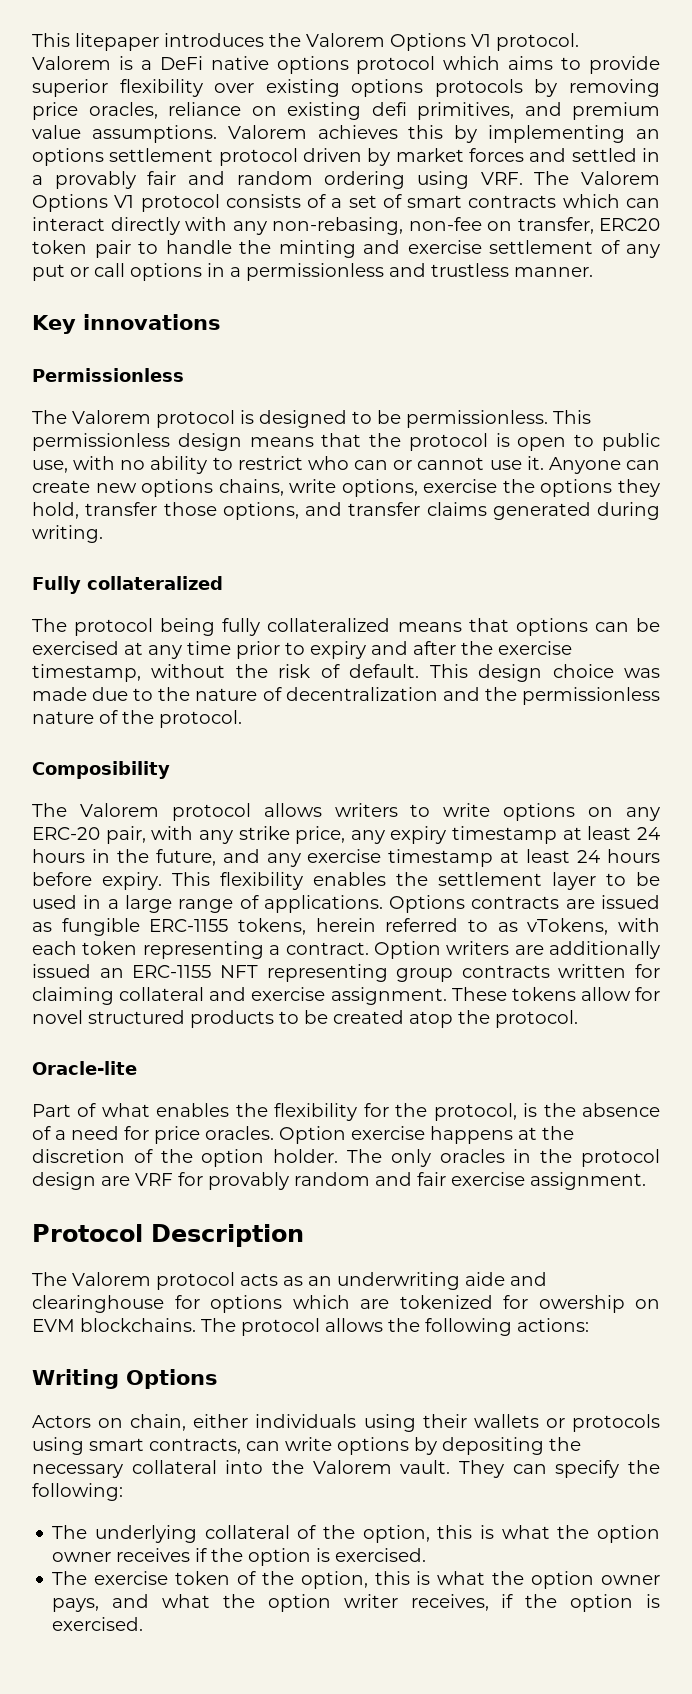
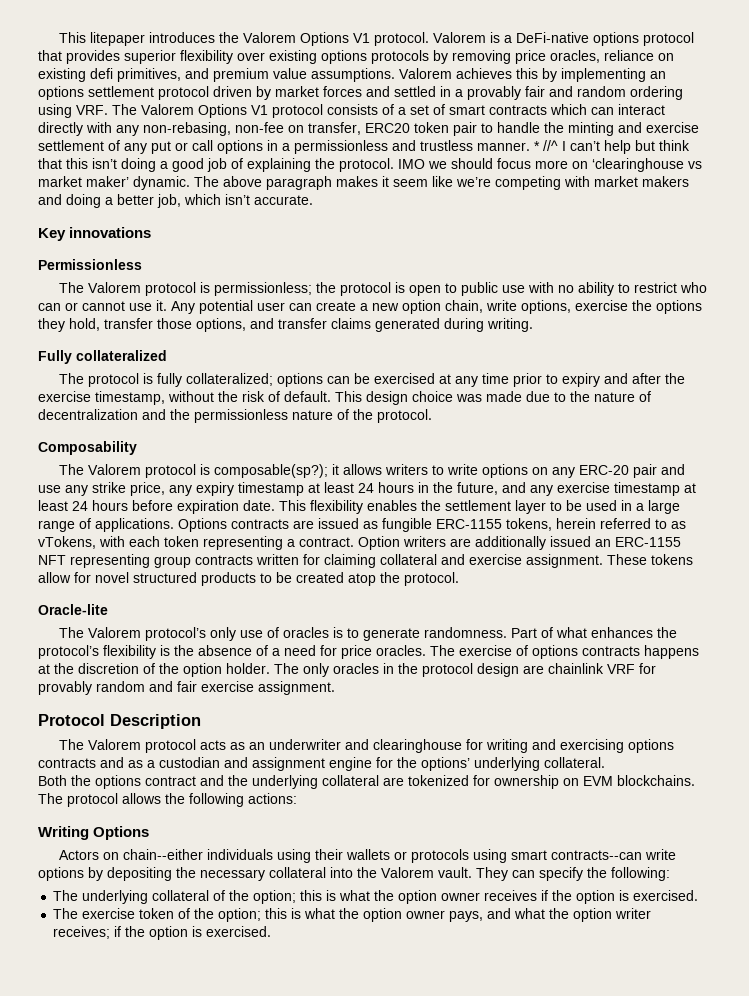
- Valorem is a DeFi native options protocol which aims to provide superior flexibility over existing options protocols by removing price oracles, reliance on existing defi primitives, and premium value assumptions.
+ Valorem is a DeFi-native options protocol that provides superior flexibility over existing options protocols by removing price oracles, reliance on existing defi primitives, and premium value assumptions.
+ * //^ I can’t help but think that this isn’t doing a good job of explaining the protocol. IMO we should focus more on ‘clearinghouse vs market maker’ dynamic. The above paragraph makes it seem like we’re competing with market makers and doing a better job, which isn’t accurate.
- The Valorem protocol is designed to be permissionless. This permissionless design means that the protocol is open to public use, with no ability to restrict who can or cannot use it.
+ The Valorem protocol is permissionless; the protocol is open to public use with no ability to restrict who can or cannot use it.
- Anyone can create new options chains, write options, exercise the options they hold, transfer those options, and transfer claims generated during writing.
+ Any potential user can create a new option chain, write options, exercise the options they hold, transfer those options, and transfer claims generated during writing.
- The protocol being fully collateralized means that options can be exercised at any time prior to expiry and after the exercise timestamp, without the risk of default.
+ The protocol is fully collateralized; options can be exercised at any time prior to expiry and after the exercise timestamp, without the risk of default.
- Composibility
- The Valorem protocol allows writers to write options on any ERC-20 pair, with any strike price, any expiry timestamp at least 24 hours in the future, and any exercise timestamp at least 24 hours before expiry.
+ Composability
+ The Valorem protocol is composable(sp?); it allows writers to write options on any ERC-20 pair and use any strike price, any expiry timestamp at least 24 hours in the future, and any exercise timestamp at least 24 hours before expiration date.
- Part of what enables the flexibility for the protocol, is the absence of a need for price oracles.
+ The Valorem protocol’s only use of oracles is to generate randomness. Part of what enhances the protocol’s flexibility is the absence of a need for price oracles.
- Option exercise happens at the discretion of the option holder.
+ The exercise of options contracts happens at the discretion of the option holder.
- The only oracles in the protocol design are VRF for provably random and fair exercise assignment.
+ The only oracles in the protocol design are chainlink VRF for provably random and fair exercise assignment.
- The Valorem protocol acts as an underwriting aide and clearinghouse for options which are tokenized for owership on EVM blockchains.
+ The Valorem protocol acts as an underwriter and clearinghouse for writing and exercising options contracts and as a custodian and assignment engine for the options’ underlying collateral.
+ Both the options contract and the underlying collateral are tokenized for ownership on EVM blockchains.
- Actors on chain, either individuals using their wallets or protocols using smart contracts, can write options by depositing the necessary collateral into the Valorem vault.
+ Actors on chain--either individuals using their wallets or protocols using smart contracts--can write options by depositing the necessary collateral into the Valorem vault.
- The underlying collateral of the option, this is what the option owner receives if the option is exercised.
+ The underlying collateral of the option; this is what the option owner receives if the option is exercised.
- The exercise token of the option, this is what the option owner pays, and what the option writer receives, if the option is exercised.
+ The exercise token of the option; this is what the option owner pays, and what the option writer receives; if the option is exercised.

